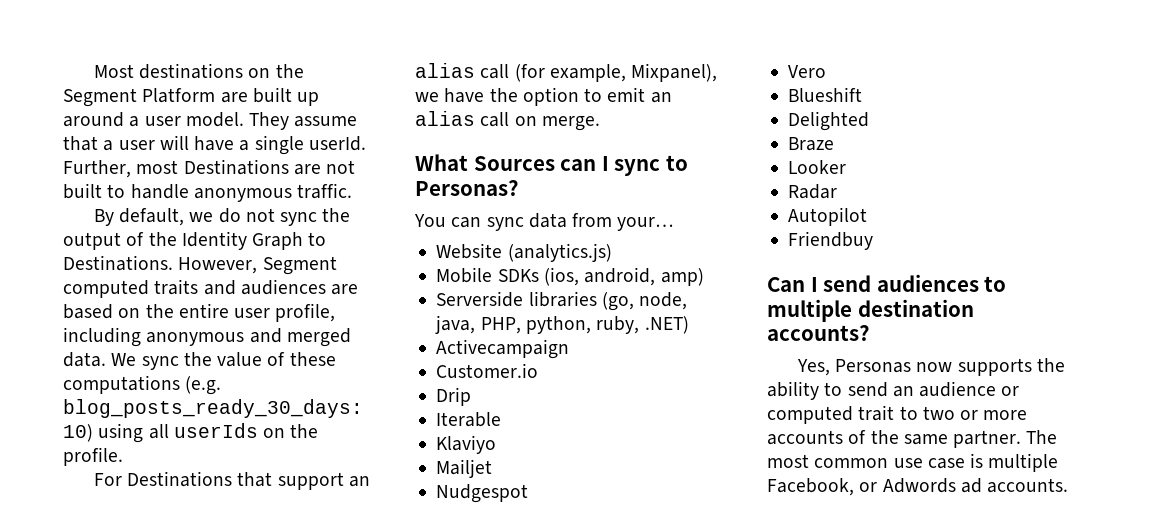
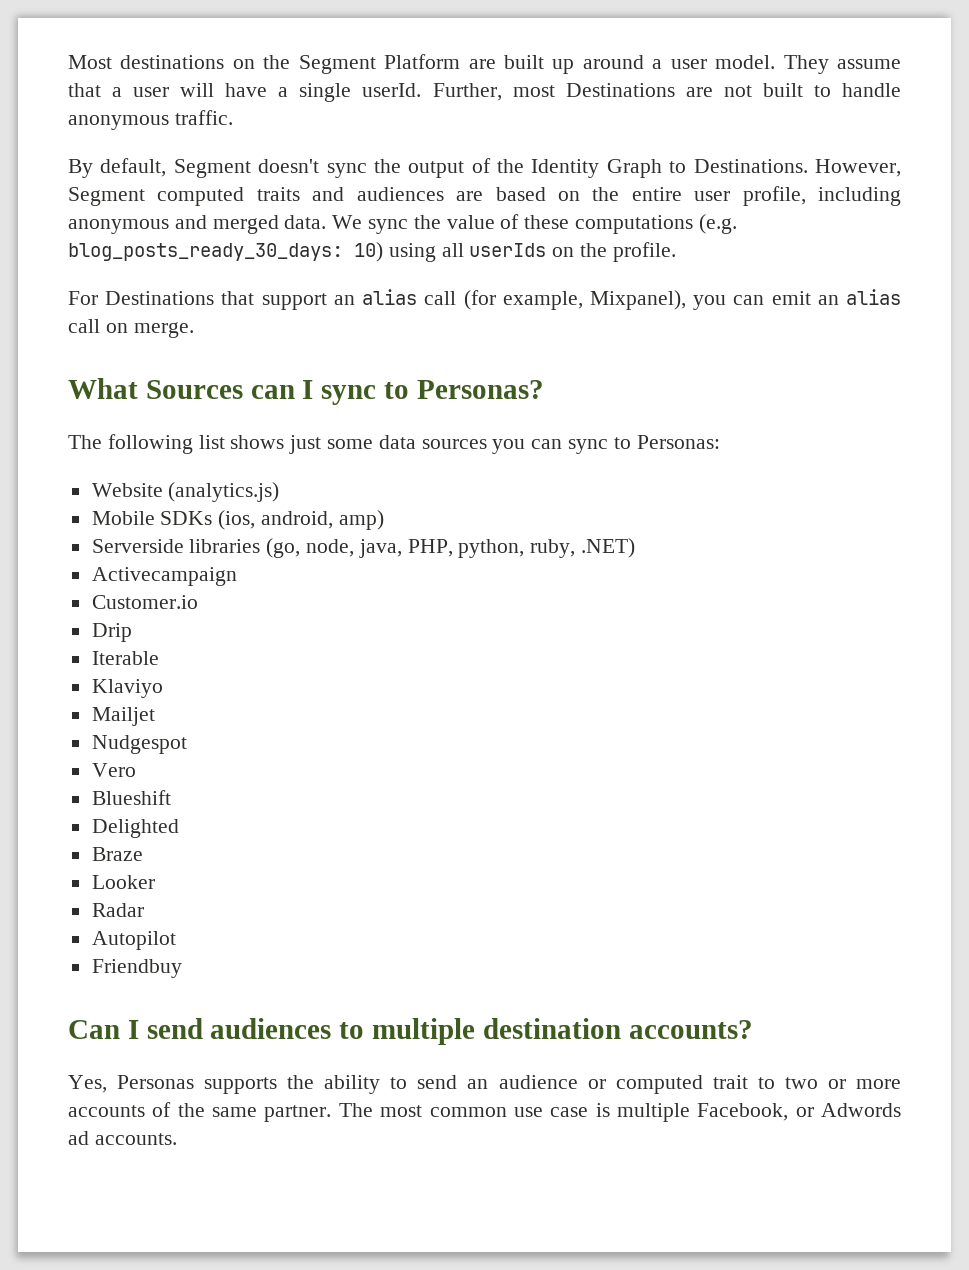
- By default, we do not sync the output of the Identity Graph to Destinations.
+ By default, Segment doesn't sync the output of the Identity Graph to Destinations.
- For Destinations that support an alias call (for example, Mixpanel), we have the option to emit an alias call on merge.
+ For Destinations that support an alias call (for example, Mixpanel), you can emit an alias call on merge.
- You can sync data from your…
+ The following list shows just some data sources you can sync to Personas:
- Yes, Personas now supports the ability to send an audience or computed trait to two or more accounts of the same partner.
+ Yes, Personas supports the ability to send an audience or computed trait to two or more accounts of the same partner.

